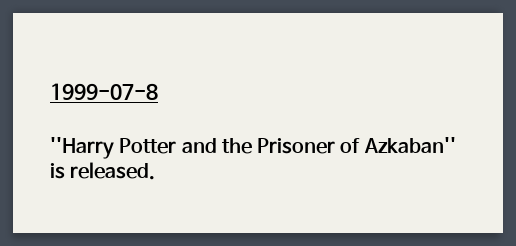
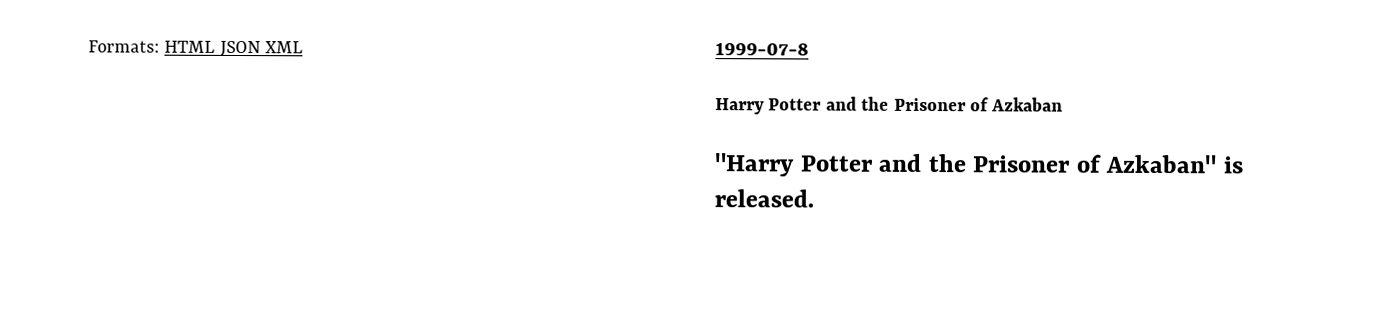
+ Formats: HTML JSON XML
- ''Harry Potter and the Prisoner of Azkaban'' is released.
+ Harry Potter and the Prisoner of Azkaban
+ "Harry Potter and the Prisoner of Azkaban" is released.

